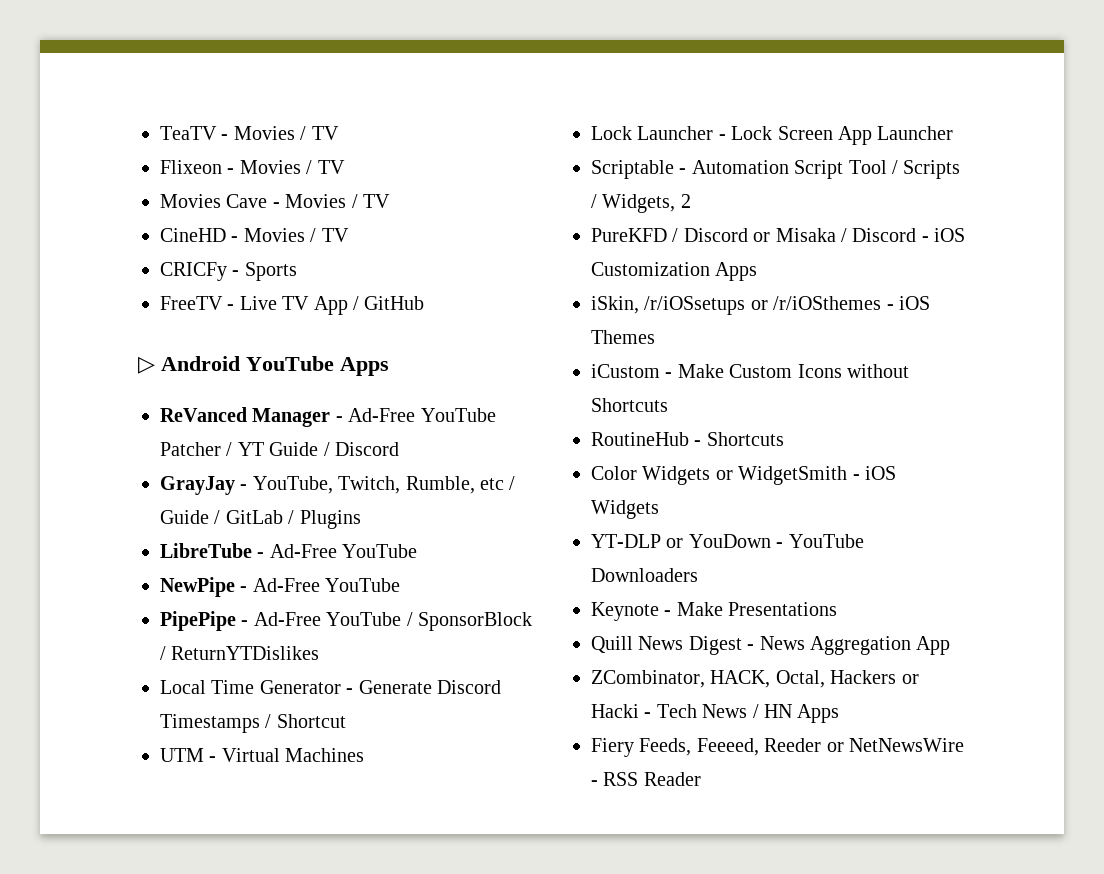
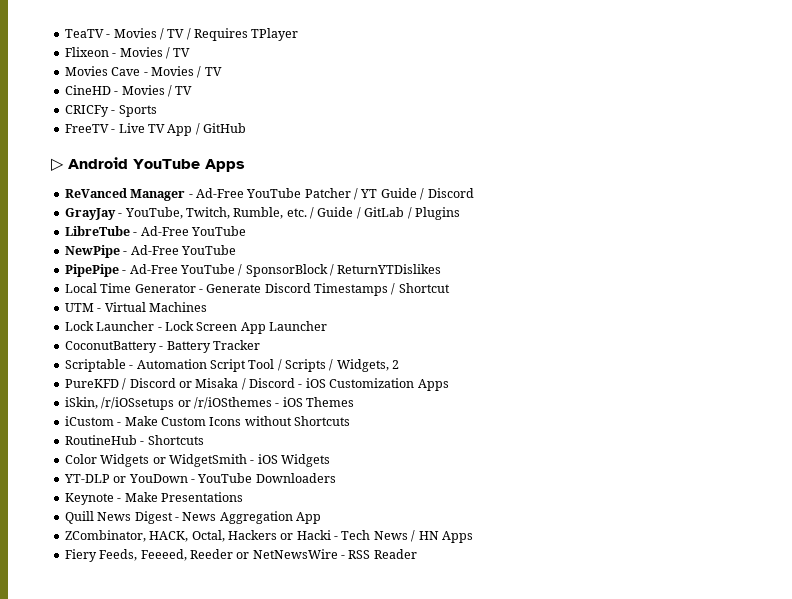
- TeaTV - Movies / TV
+ TeaTV - Movies / TV / Requires TPlayer
- GrayJay - YouTube, Twitch, Rumble, etc / Guide / GitLab / Plugins
+ GrayJay - YouTube, Twitch, Rumble, etc. / Guide / GitLab / Plugins
+ CoconutBattery - Battery Tracker

